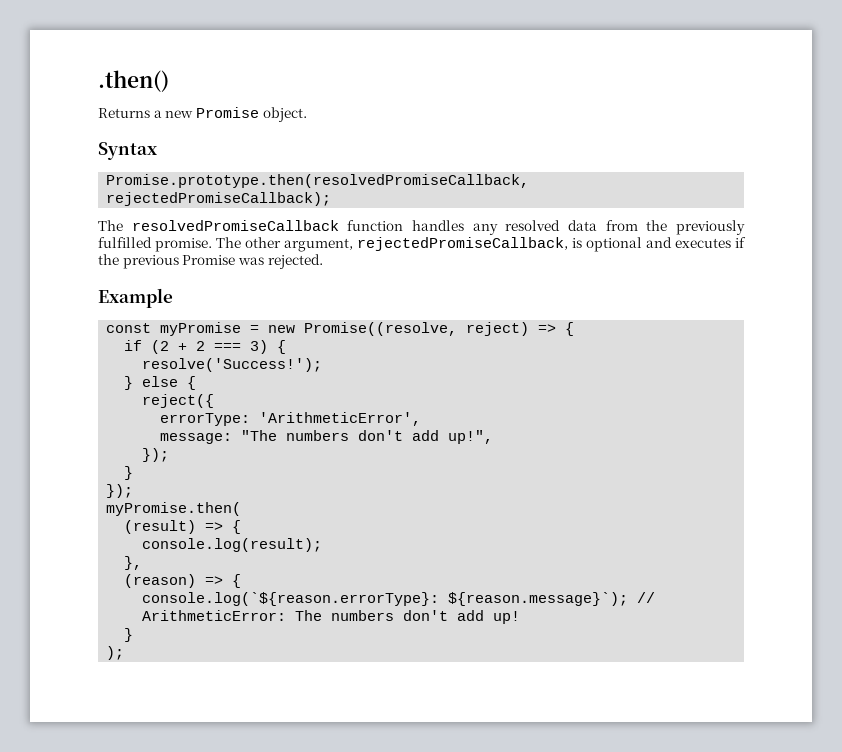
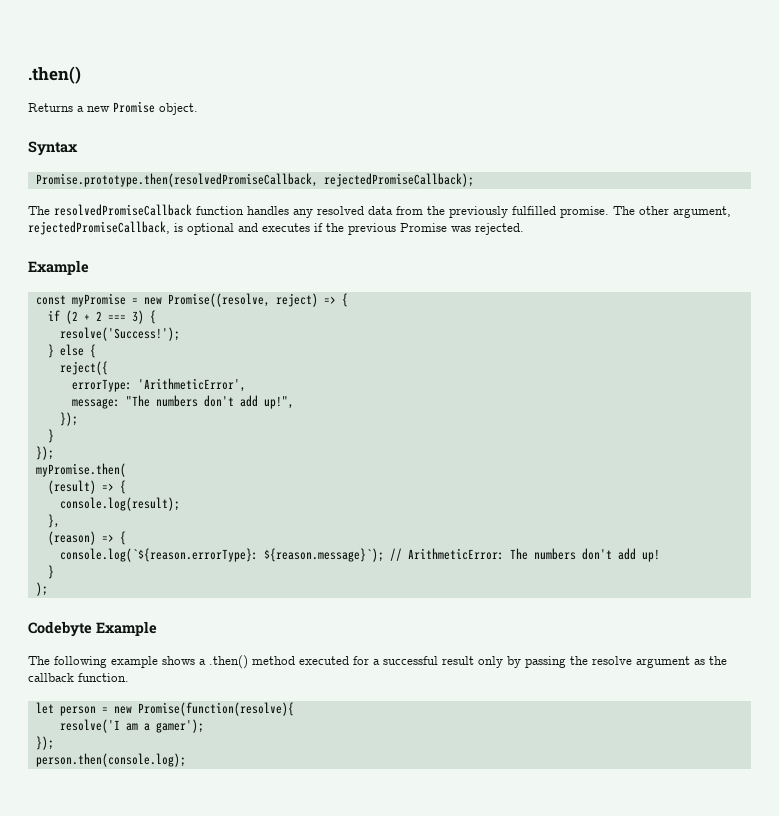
+ Codebyte Example
+ The following example shows a .then() method executed for a successful result only by passing the resolve argument as the callback function.
+ let person = new Promise(function(resolve){
+ resolve('I am a gamer');
+ });
+ person.then(console.log);

